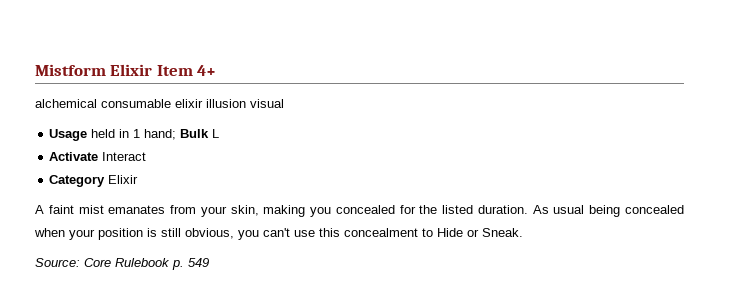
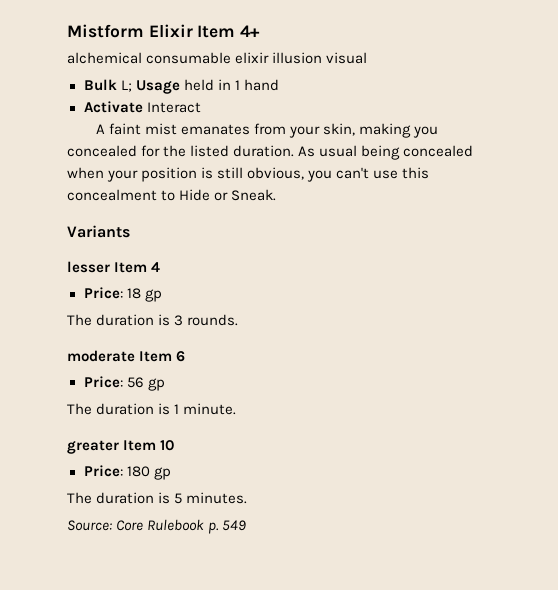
- Usage held in 1 hand; Bulk L
+ Bulk L; Usage held in 1 hand
- Category Elixir
+ Variants
+ lesser Item 4
+ Price: 18 gp
+ The duration is 3 rounds.
+ moderate Item 6
+ Price: 56 gp
+ The duration is 1 minute.
+ greater Item 10
+ Price: 180 gp
+ The duration is 5 minutes.

